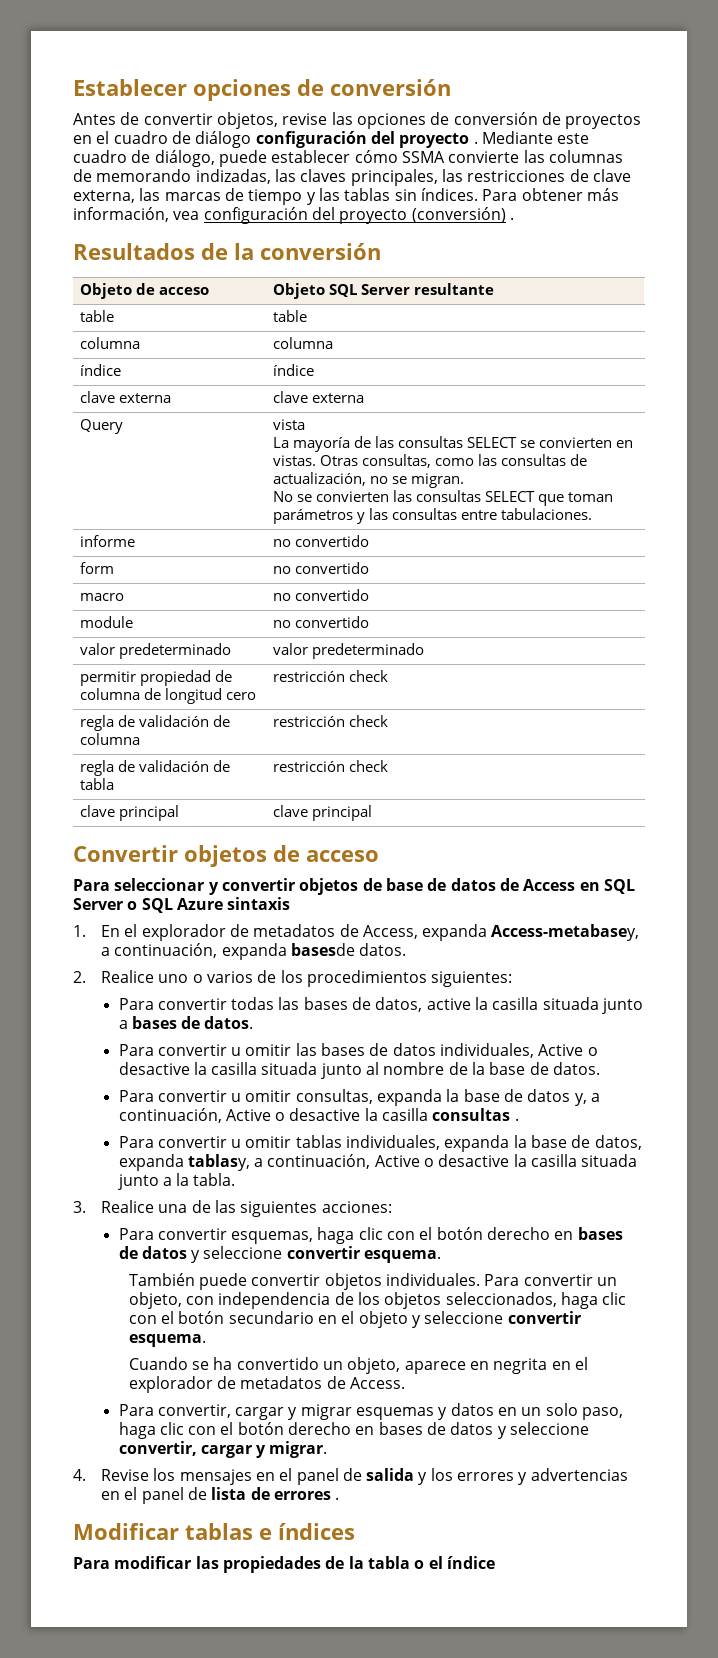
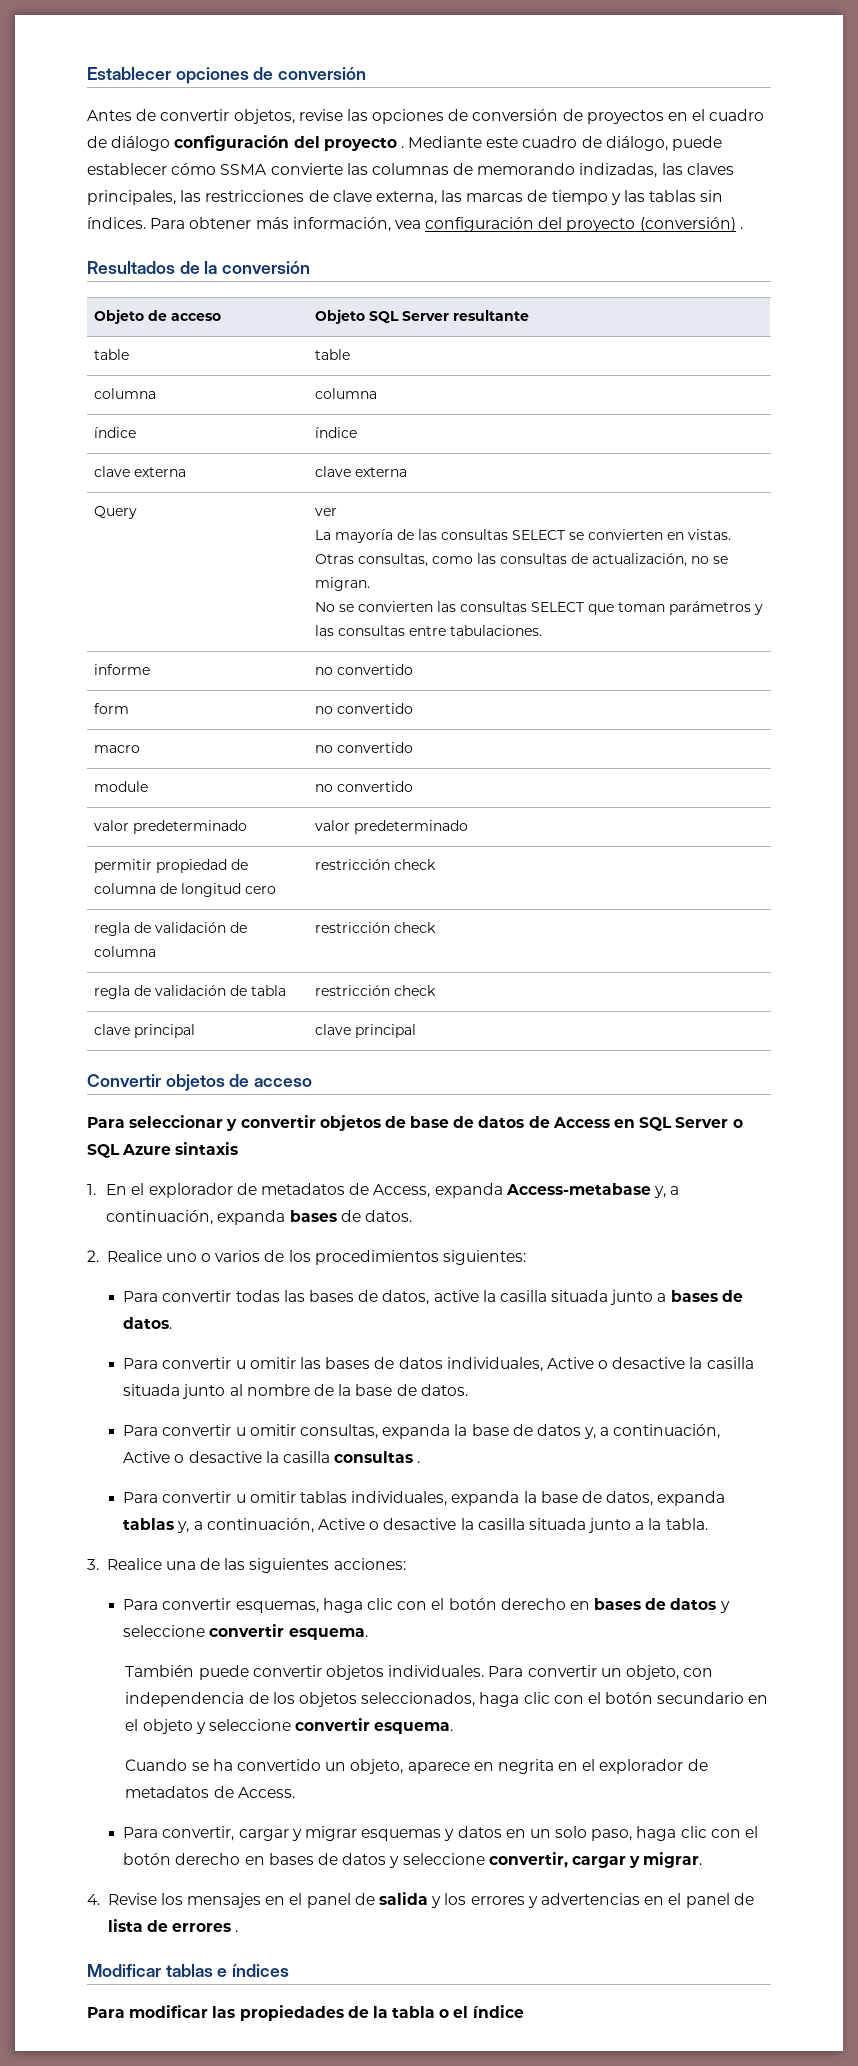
- Query | vista
+ Query | ver
- 1. En el explorador de metadatos de Access, expanda Access-metabasey, a continuación, expanda basesde datos.
+ 1. En el explorador de metadatos de Access, expanda Access-metabase y, a continuación, expanda bases de datos.
- Para convertir u omitir tablas individuales, expanda la base de datos, expanda tablasy, a continuación, Active o desactive la casilla situada junto a la tabla.
+ Para convertir u omitir tablas individuales, expanda la base de datos, expanda tablas y, a continuación, Active o desactive la casilla situada junto a la tabla.

